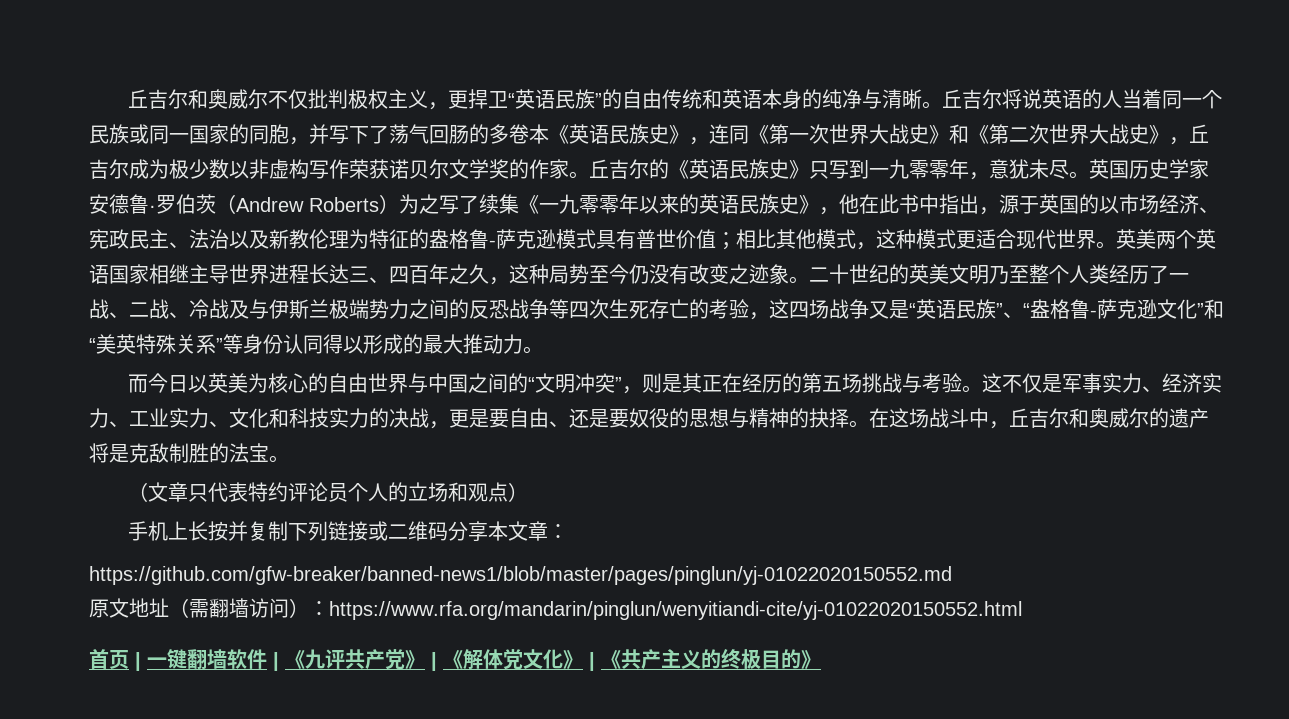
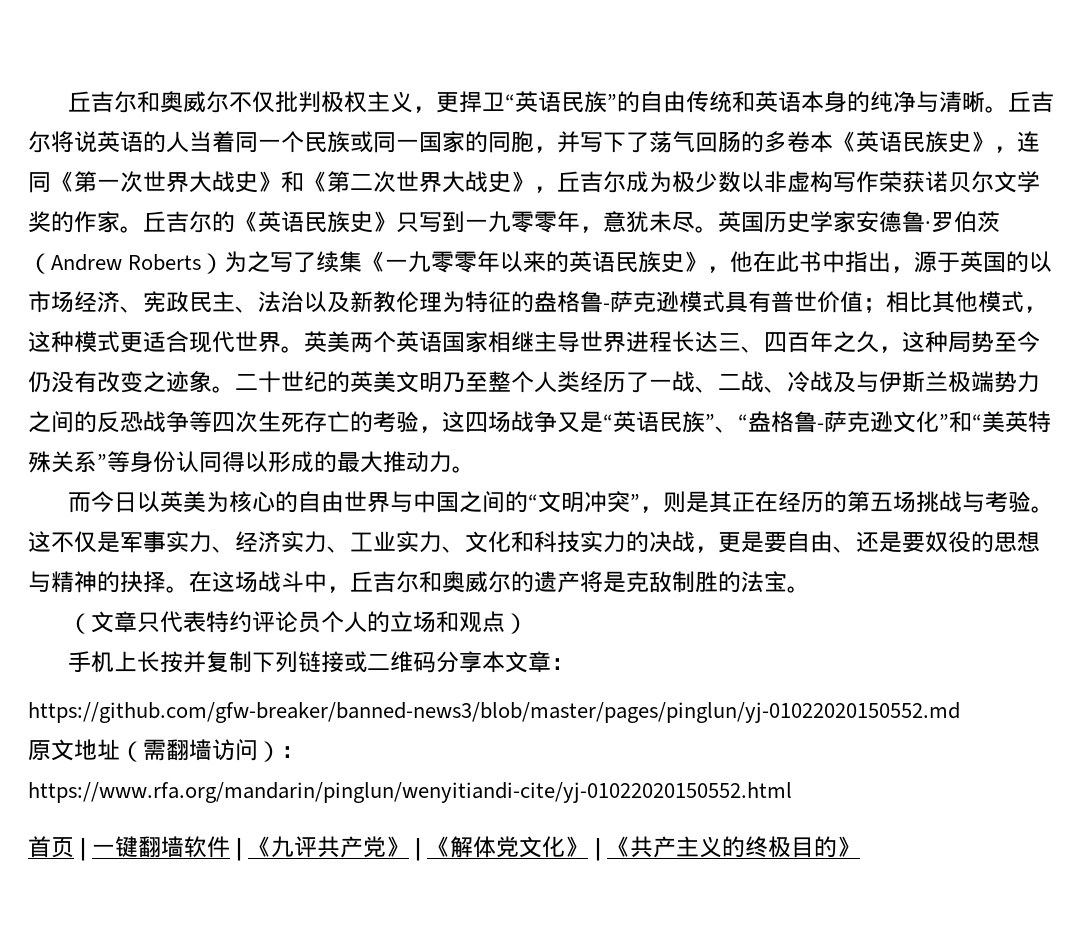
- https://github.com/gfw-breaker/banned-news1/blob/master/pages/pinglun/yj-01022020150552.md
+ https://github.com/gfw-breaker/banned-news3/blob/master/pages/pinglun/yj-01022020150552.md

